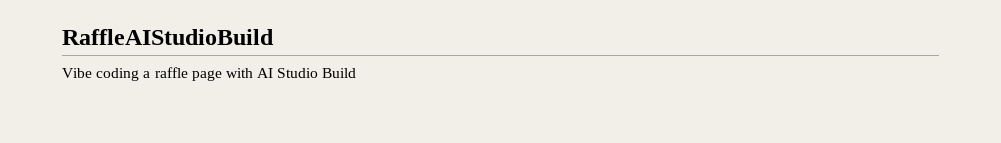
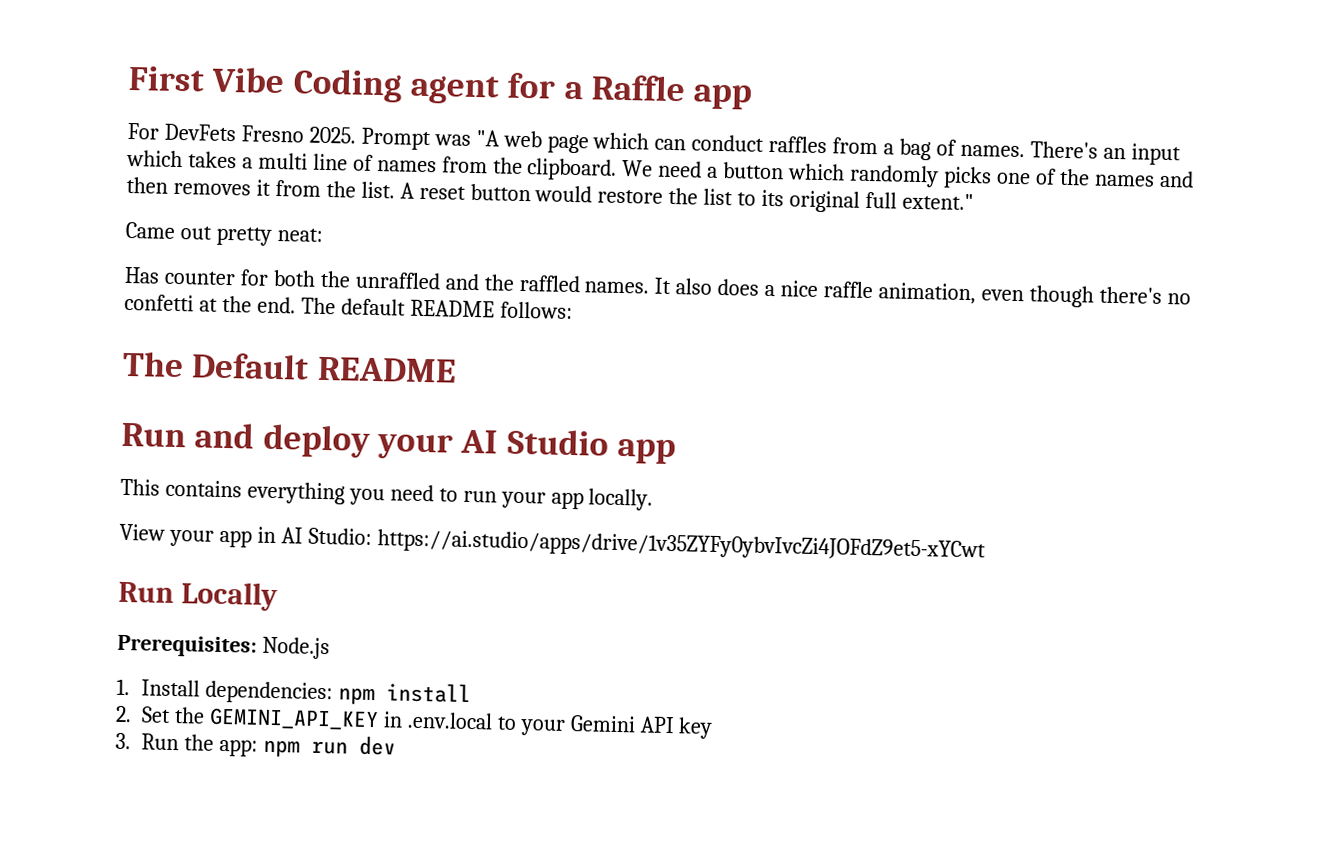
- RaffleAIStudioBuild
- Vibe coding a raffle page with AI Studio Build
+ First Vibe Coding agent for a Raffle app
+ For DevFets Fresno 2025. Prompt was "A web page which can conduct raffles from a bag of names. There's an input which takes a multi line of names from the clipboard. We need a button which randomly picks one of the names and then removes it from the list. A reset button would restore the list to its original full extent."
+ Came out pretty neat:
+ Has counter for both the unraffled and the raffled names. It also does a nice raffle animation, even though there's no confetti at the end. The default README follows:
+ The Default README
+ Run and deploy your AI Studio app
+ This contains everything you need to run your app locally.
+ View your app in AI Studio: https://ai.studio/apps/drive/1v35ZYFy0ybvIvcZi4JOFdZ9et5-xYCwt
+ Run Locally
+ Prerequisites: Node.js
+ 1. Install dependencies: npm install
+ 2. Set the GEMINI_API_KEY in .env.local to your Gemini API key
+ 3. Run the app: npm run dev

